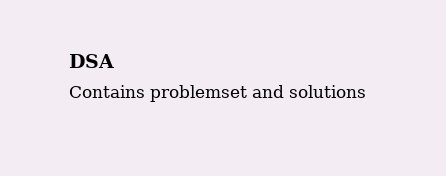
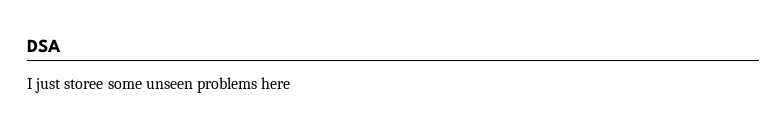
- Contains problemset and solutions
+ I just storee some unseen problems here

